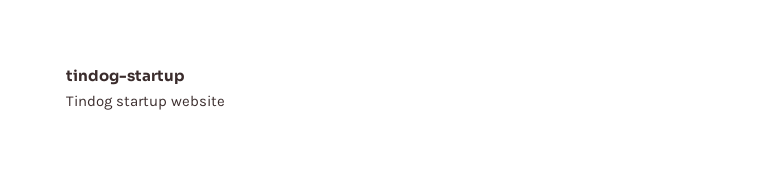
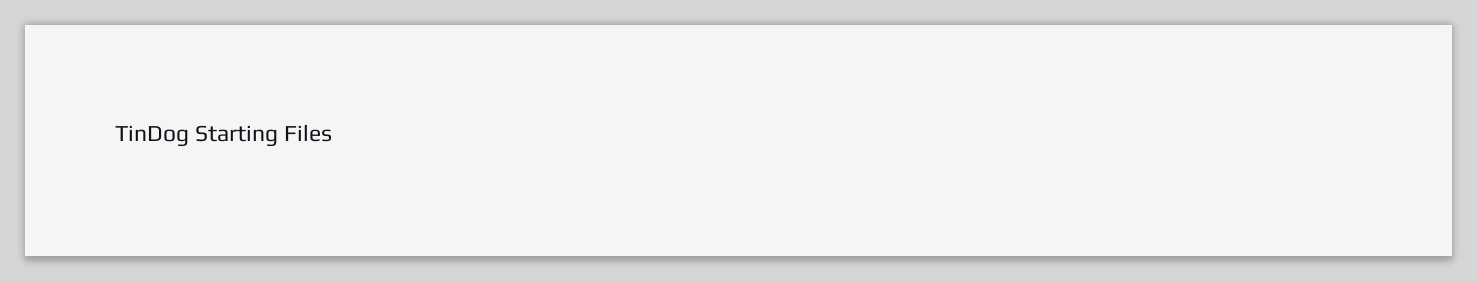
- tindog-startup
- Tindog startup website
+ TinDog Starting Files

